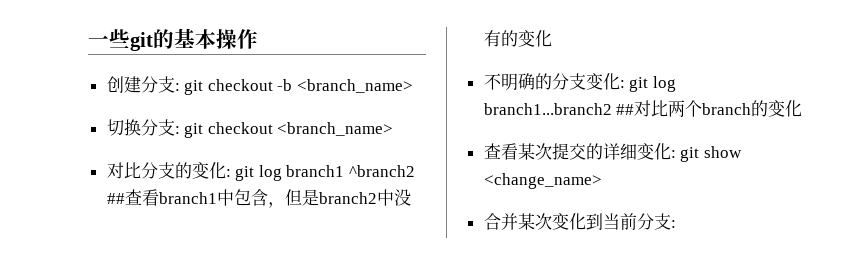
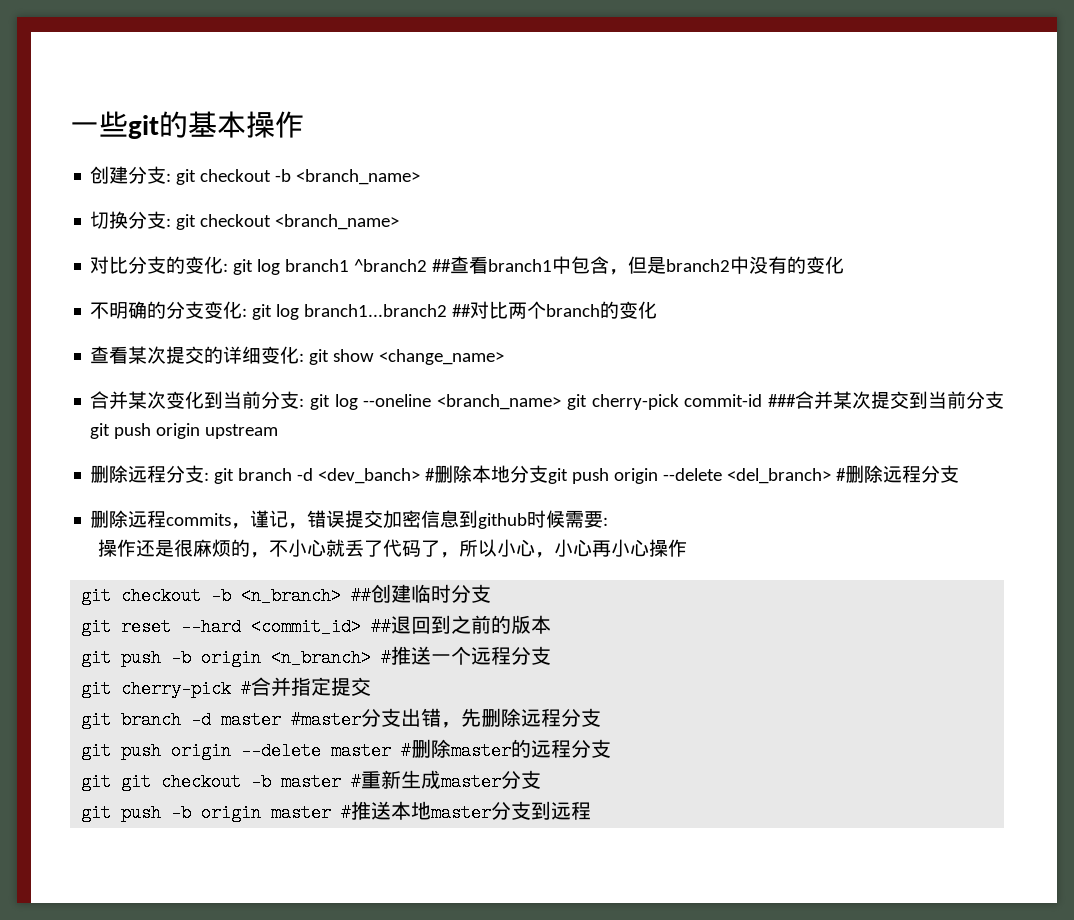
- 合并某次变化到当前分支:
+ 合并某次变化到当前分支: git log --oneline <branch_name> git cherry-pick commit-id ###合并某次提交到当前分支git push origin upstream
+ 删除远程分支: git branch -d <dev_banch> #删除本地分支git push origin --delete <del_branch> #删除远程分支
+ 删除远程commits，谨记，错误提交加密信息到github时候需要:
+ 操作还是很麻烦的，不小心就丢了代码了，所以小心，小心再小心操作
+ git checkout -b <n_branch> ##创建临时分支
+ git reset --hard <commit_id> ##退回到之前的版本
+ git push -b origin <n_branch> #推送一个远程分支
+ git cherry-pick #合并指定提交
+ git branch -d master #master分支出错，先删除远程分支
+ git push origin --delete master #删除master的远程分支
+ git git checkout -b master #重新生成master分支
+ git push -b origin master #推送本地master分支到远程

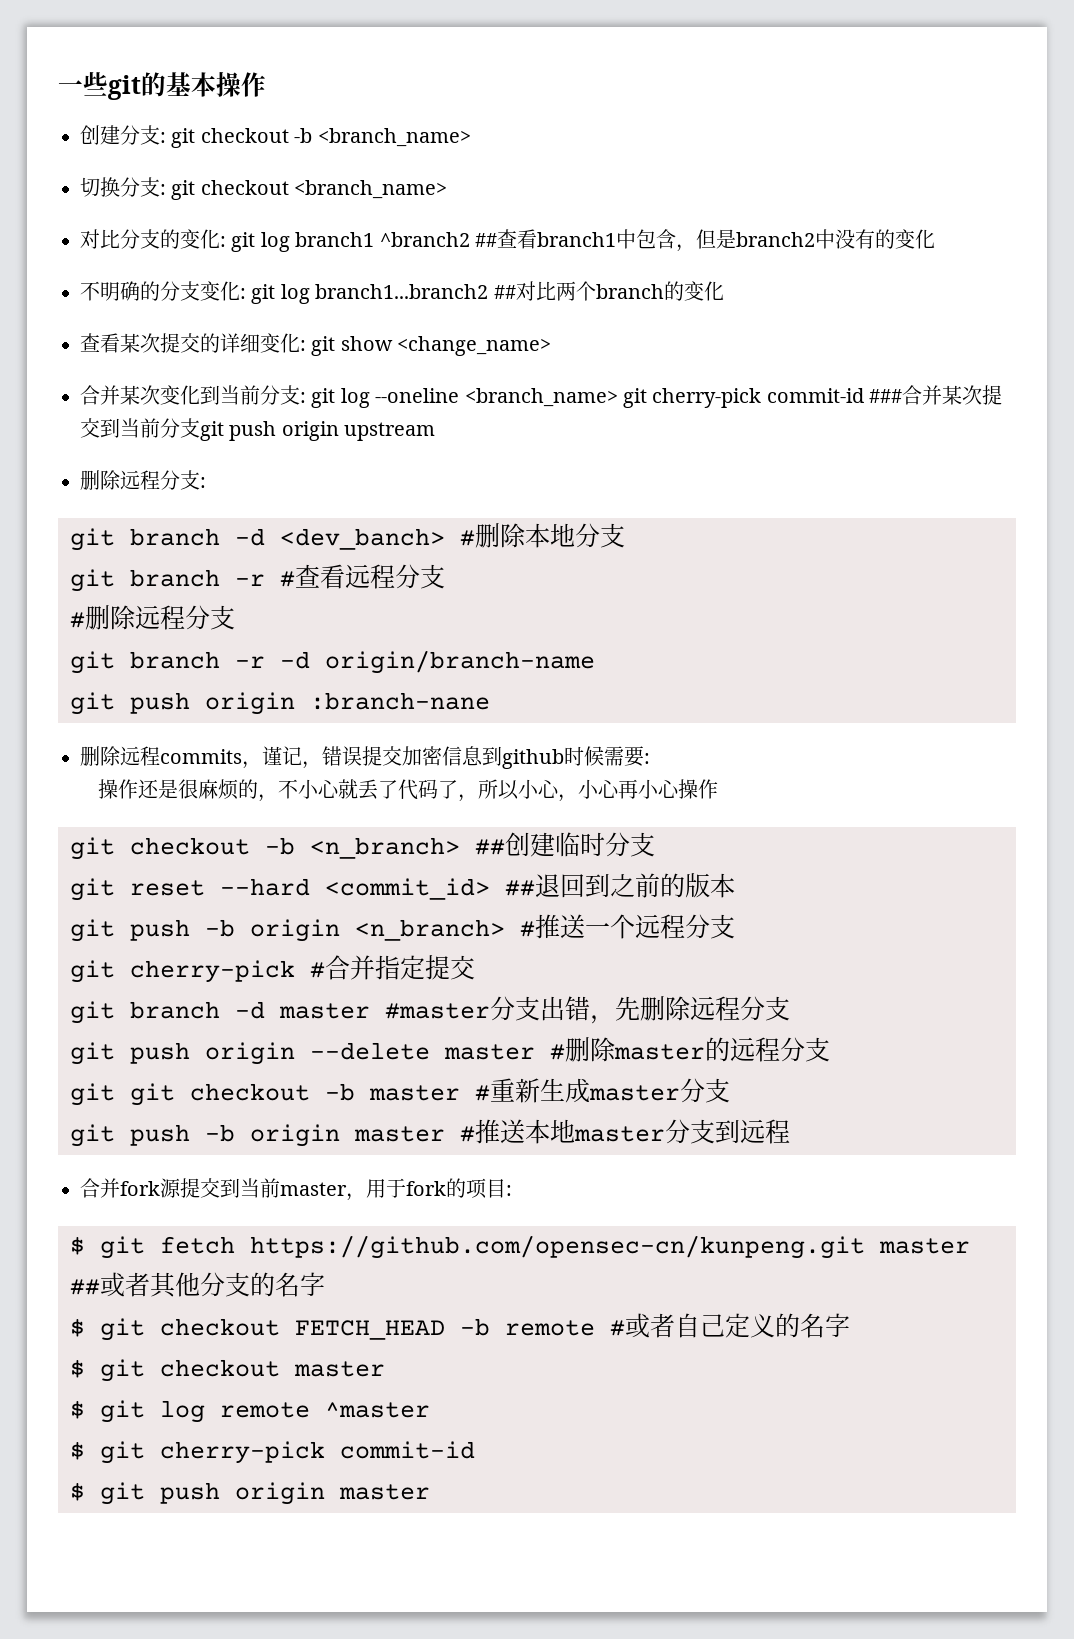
- 删除远程分支: git branch -d <dev_banch> #删除本地分支git push origin --delete <del_branch> #删除远程分支
+ 删除远程分支:
+ git branch -d <dev_banch> #删除本地分支
+ git branch -r #查看远程分支
+ #删除远程分支
+ git branch -r -d origin/branch-name
+ git push origin :branch-nane
+ 合并fork源提交到当前master，用于fork的项目:
+ $ git fetch https://github.com/opensec-cn/kunpeng.git master ##或者其他分支的名字
+ $ git checkout FETCH_HEAD -b remote #或者自己定义的名字
+ $ git checkout master
+ $ git log remote ^master
+ $ git cherry-pick commit-id
+ $ git push origin master

